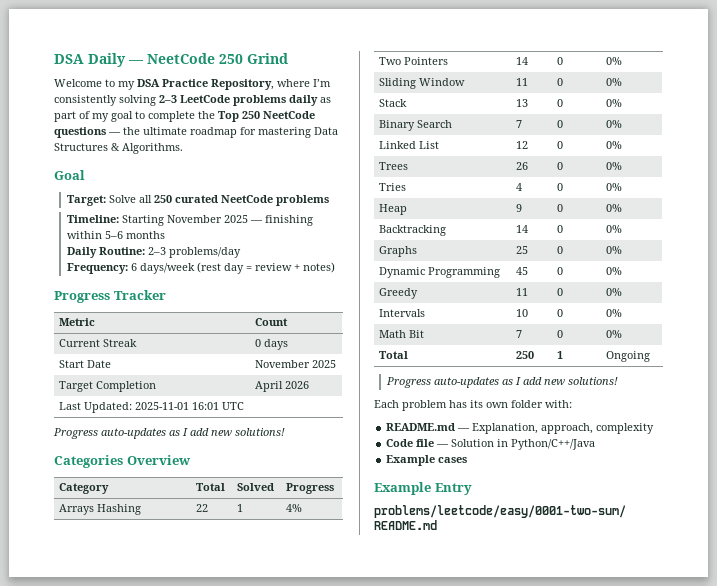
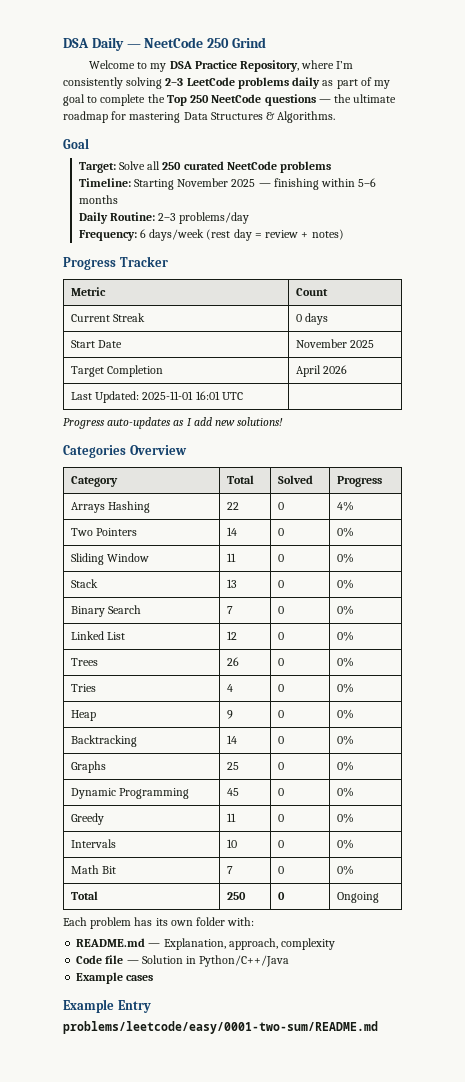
- Arrays Hashing | 22 | 1 | 4%
+ Arrays Hashing | 22 | 0 | 4%
- Total | 250 | 1 | Ongoing
- Progress auto-updates as I add new solutions!
+ Total | 250 | 0 | Ongoing

